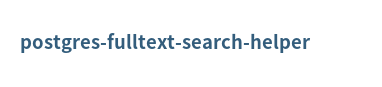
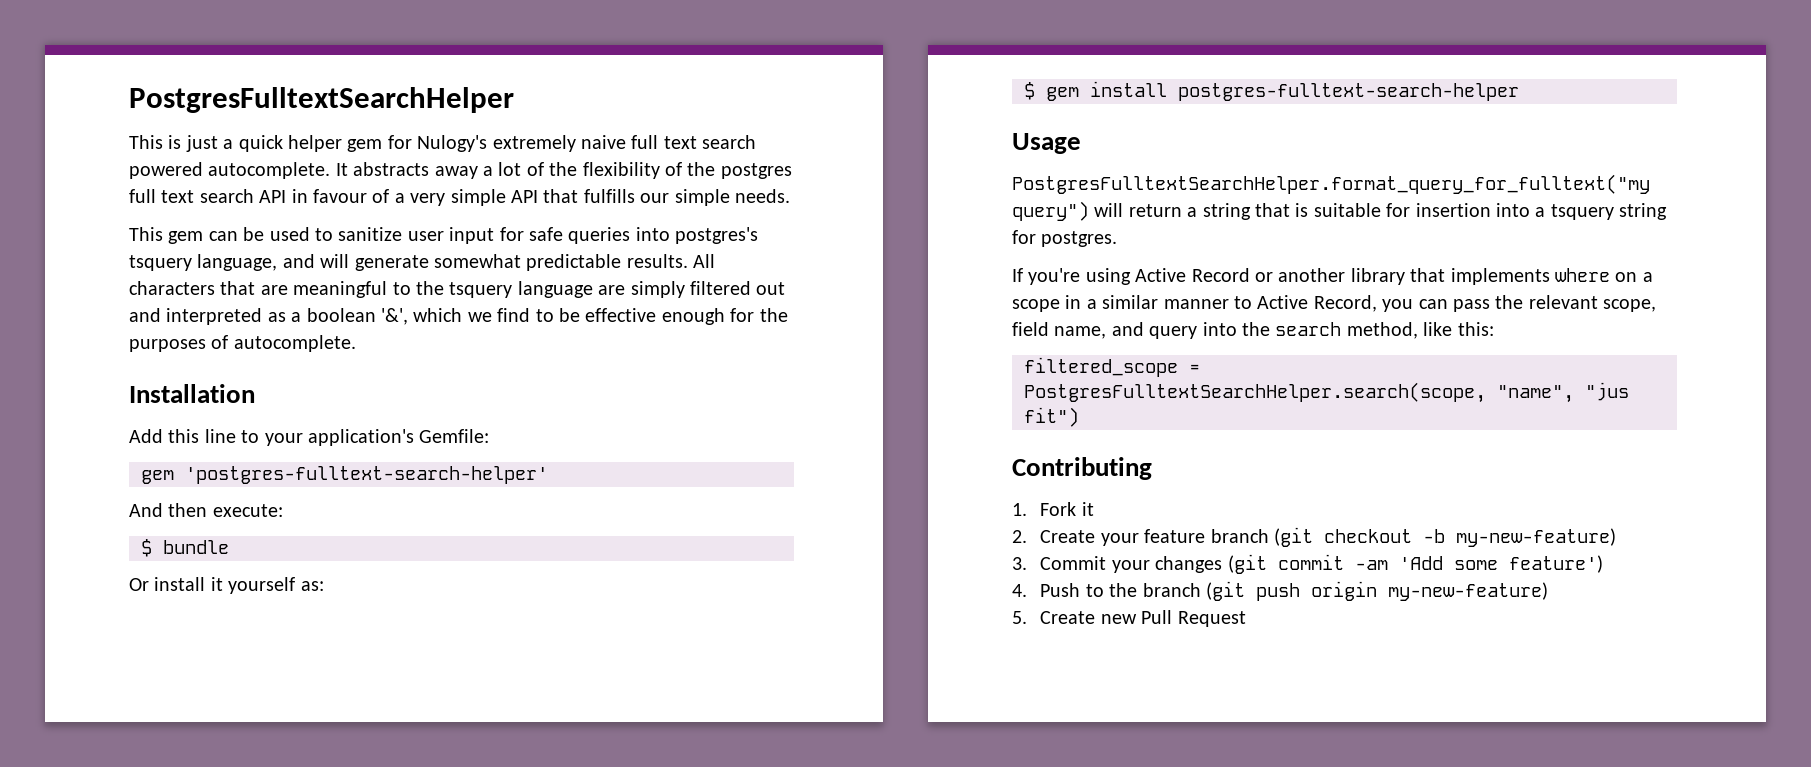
- postgres-fulltext-search-helper
+ PostgresFulltextSearchHelper
+ This is just a quick helper gem for Nulogy's extremely naive full text search powered autocomplete. It abstracts away a lot of the flexibility of the postgres full text search API in favour of a very simple API that fulfills our simple needs.
+ This gem can be used to sanitize user input for safe queries into postgres's tsquery language, and will generate somewhat predictable results. All characters that are meaningful to the tsquery language are simply filtered out and interpreted as a boolean '&', which we find to be effective enough for the purposes of autocomplete.
+ Installation
+ Add this line to your application's Gemfile:
+ gem 'postgres-fulltext-search-helper'
+ And then execute:
+ $ bundle
+ Or install it yourself as:
+ $ gem install postgres-fulltext-search-helper
+ Usage
+ PostgresFulltextSearchHelper.format_query_for_fulltext("my query") will return a string that is suitable for insertion into a tsquery string for postgres.
+ If you're using Active Record or another library that implements where on a scope in a similar manner to Active Record, you can pass the relevant scope, field name, and query into the search method, like this:
+ filtered_scope = PostgresFulltextSearchHelper.search(scope, "name", "jus fit")
+ Contributing
+ 1. Fork it
+ 2. Create your feature branch (git checkout -b my-new-feature)
+ 3. Commit your changes (git commit -am 'Add some feature')
+ 4. Push to the branch (git push origin my-new-feature)
+ 5. Create new Pull Request

